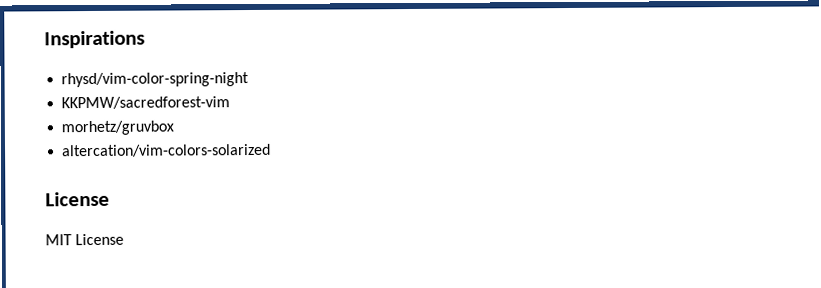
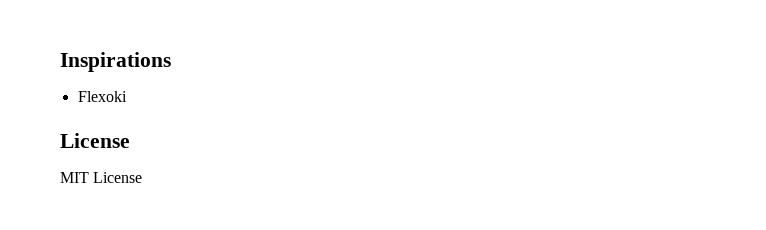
- rhysd/vim-color-spring-night
- KKPMW/sacredforest-vim
- morhetz/gruvbox
- altercation/vim-colors-solarized
+ Flexoki

